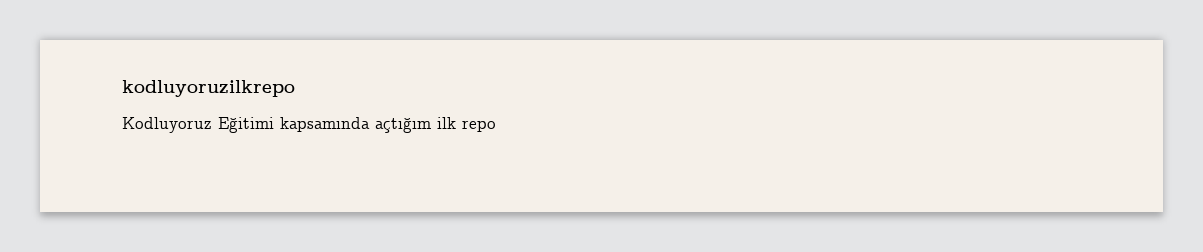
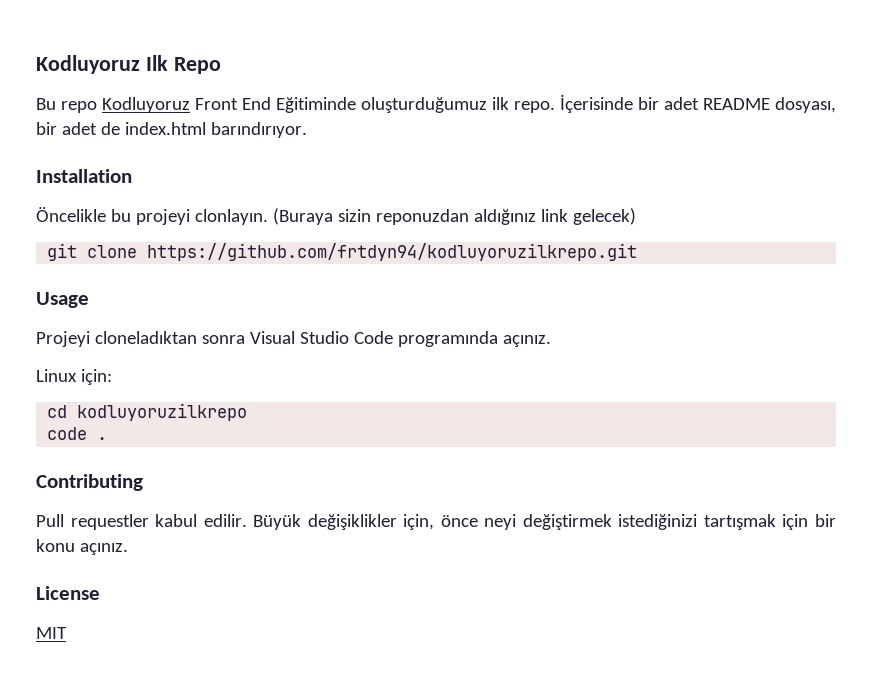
- kodluyoruzilkrepo
- Kodluyoruz Eğitimi kapsamında açtığım ilk repo
+ Kodluyoruz Ilk Repo
+ Bu repo Kodluyoruz Front End Eğitiminde oluşturduğumuz ilk repo. İçerisinde bir adet README dosyası, bir adet de index.html barındırıyor.
+ Installation
+ Öncelikle bu projeyi clonlayın. (Buraya sizin reponuzdan aldığınız link gelecek)
+ git clone https://github.com/frtdyn94/kodluyoruzilkrepo.git
+ Usage
+ Projeyi cloneladıktan sonra Visual Studio Code programında açınız.
+ Linux için:
+ cd kodluyoruzilkrepo
+ code .
+ Contributing
+ Pull requestler kabul edilir. Büyük değişiklikler için, önce neyi değiştirmek istediğinizi tartışmak için bir konu açınız.
+ License
+ MIT

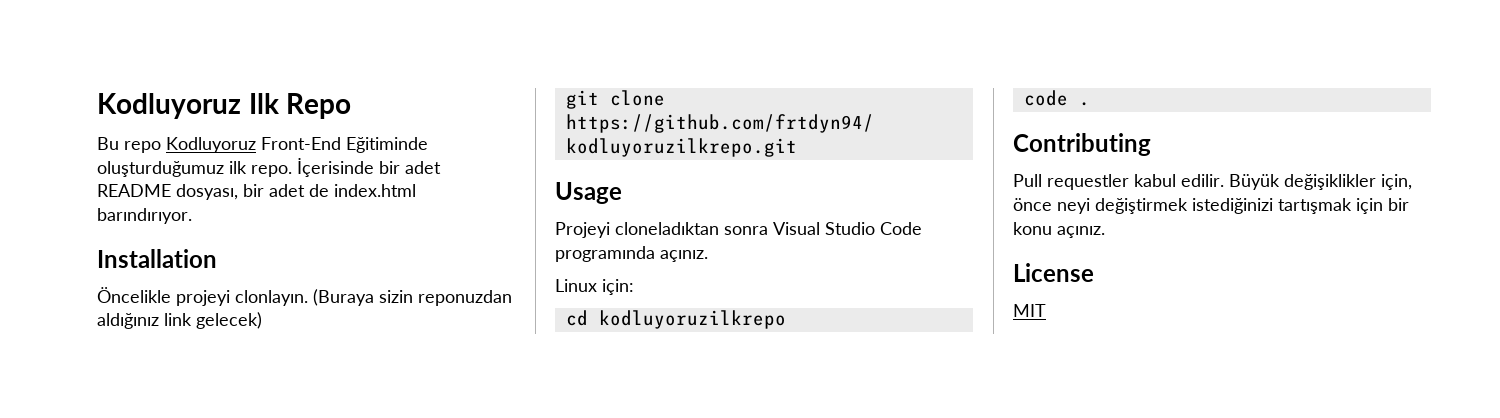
- Bu repo Kodluyoruz Front End Eğitiminde oluşturduğumuz ilk repo.
+ Bu repo Kodluyoruz Front-End Eğitiminde oluşturduğumuz ilk repo.
- Öncelikle bu projeyi clonlayın.
+ Öncelikle projeyi clonlayın.

